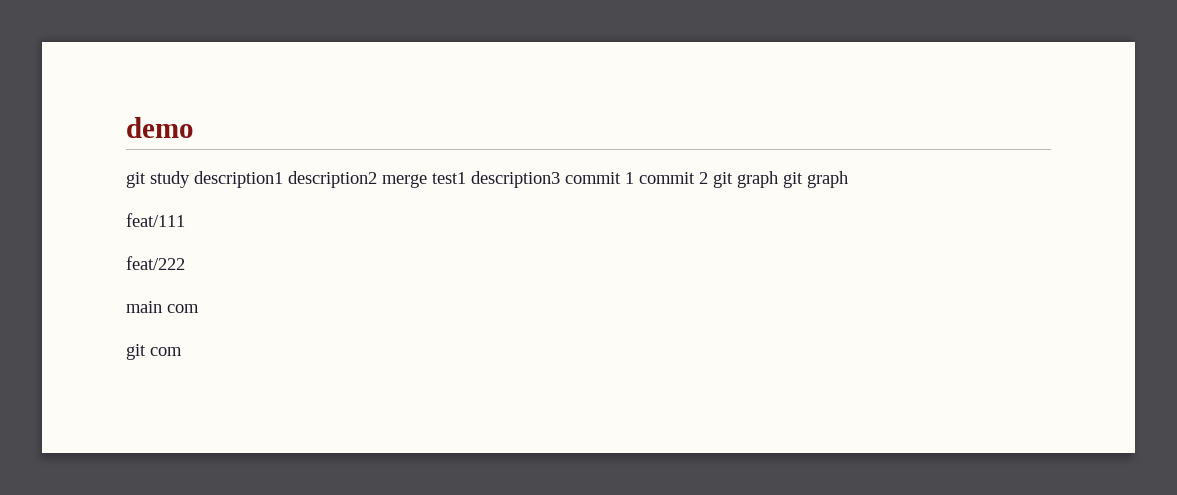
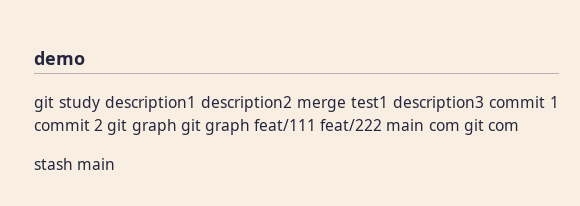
- git study description1 description2 merge test1 description3 commit 1 commit 2 git graph git graph
- feat/111
- feat/222
- main com
- git com
+ git study description1 description2 merge test1 description3 commit 1 commit 2 git graph git graph feat/111 feat/222 main com git com
+ stash main

